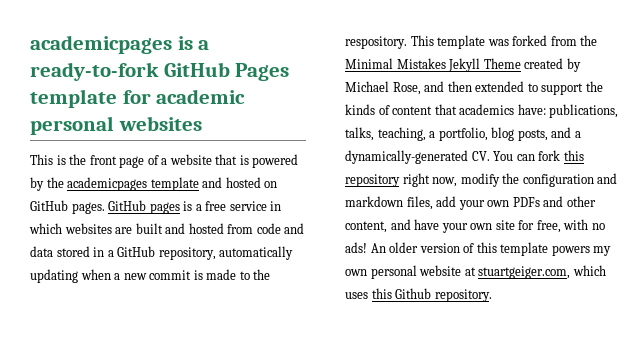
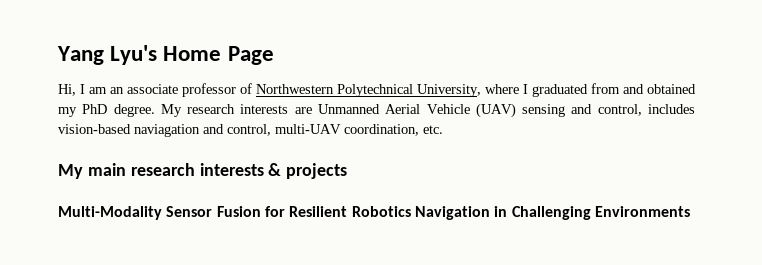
- academicpages is a ready-to-fork GitHub Pages template for academic personal websites
- This is the front page of a website that is powered by the academicpages template and hosted on GitHub pages. GitHub pages is a free service in which websites are built and hosted from code and data stored in a GitHub repository, automatically updating when a new commit is made to the respository. This template was forked from the Minimal Mistakes Jekyll Theme created by Michael Rose, and then extended to support the kinds of content that academics have: publications, talks, teaching, a portfolio, blog posts, and a dynamically-generated CV. You can fork this repository right now, modify the configuration and markdown files, add your own PDFs and other content, and have your own site for free, with no ads! An older version of this template powers my own personal website at stuartgeiger.com, which uses this Github repository.
+ Yang Lyu's Home Page
+ Hi, I am an associate professor of Northwestern Polytechnical University, where I graduated from and obtained my PhD degree. My research interests are Unmanned Aerial Vehicle (UAV) sensing and control, includes vision-based naviagation and control, multi-UAV coordination, etc.
+ My main research interests & projects
+ Multi-Modality Sensor Fusion for Resilient Robotics Navigation in Challenging Environments

